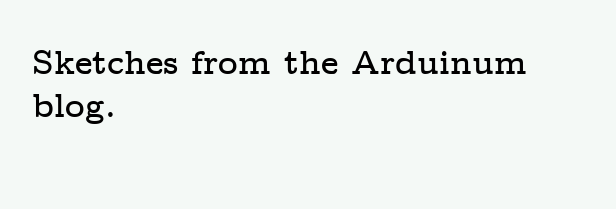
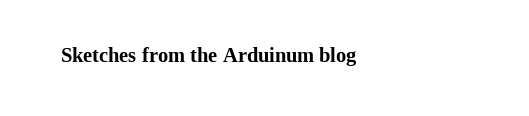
- Sketches from the Arduinum blog.
+ Sketches from the Arduinum blog

